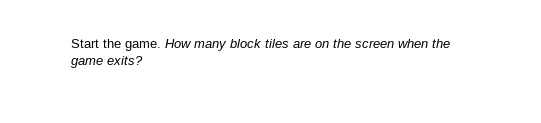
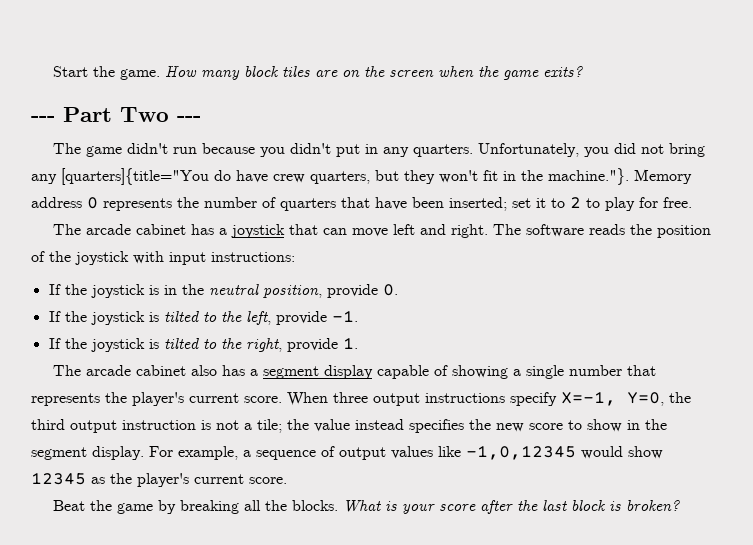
+ --- Part Two ---
+ The game didn't run because you didn't put in any quarters. Unfortunately, you did not bring any [quarters]{title="You do have crew quarters, but they won't fit in the machine."}. Memory address 0 represents the number of quarters that have been inserted; set it to 2 to play for free.
+ The arcade cabinet has a joystick that can move left and right. The software reads the position of the joystick with input instructions:
+ If the joystick is in the neutral position, provide 0.
+ If the joystick is tilted to the left, provide -1.
+ If the joystick is tilted to the right, provide 1.
+ The arcade cabinet also has a segment display capable of showing a single number that represents the player's current score. When three output instructions specify X=-1, Y=0, the third output instruction is not a tile; the value instead specifies the new score to show in the segment display. For example, a sequence of output values like -1,0,12345 would show 12345 as the player's current score.
+ Beat the game by breaking all the blocks. What is your score after the last block is broken?

